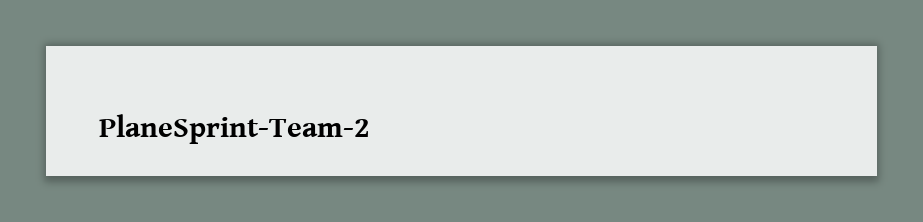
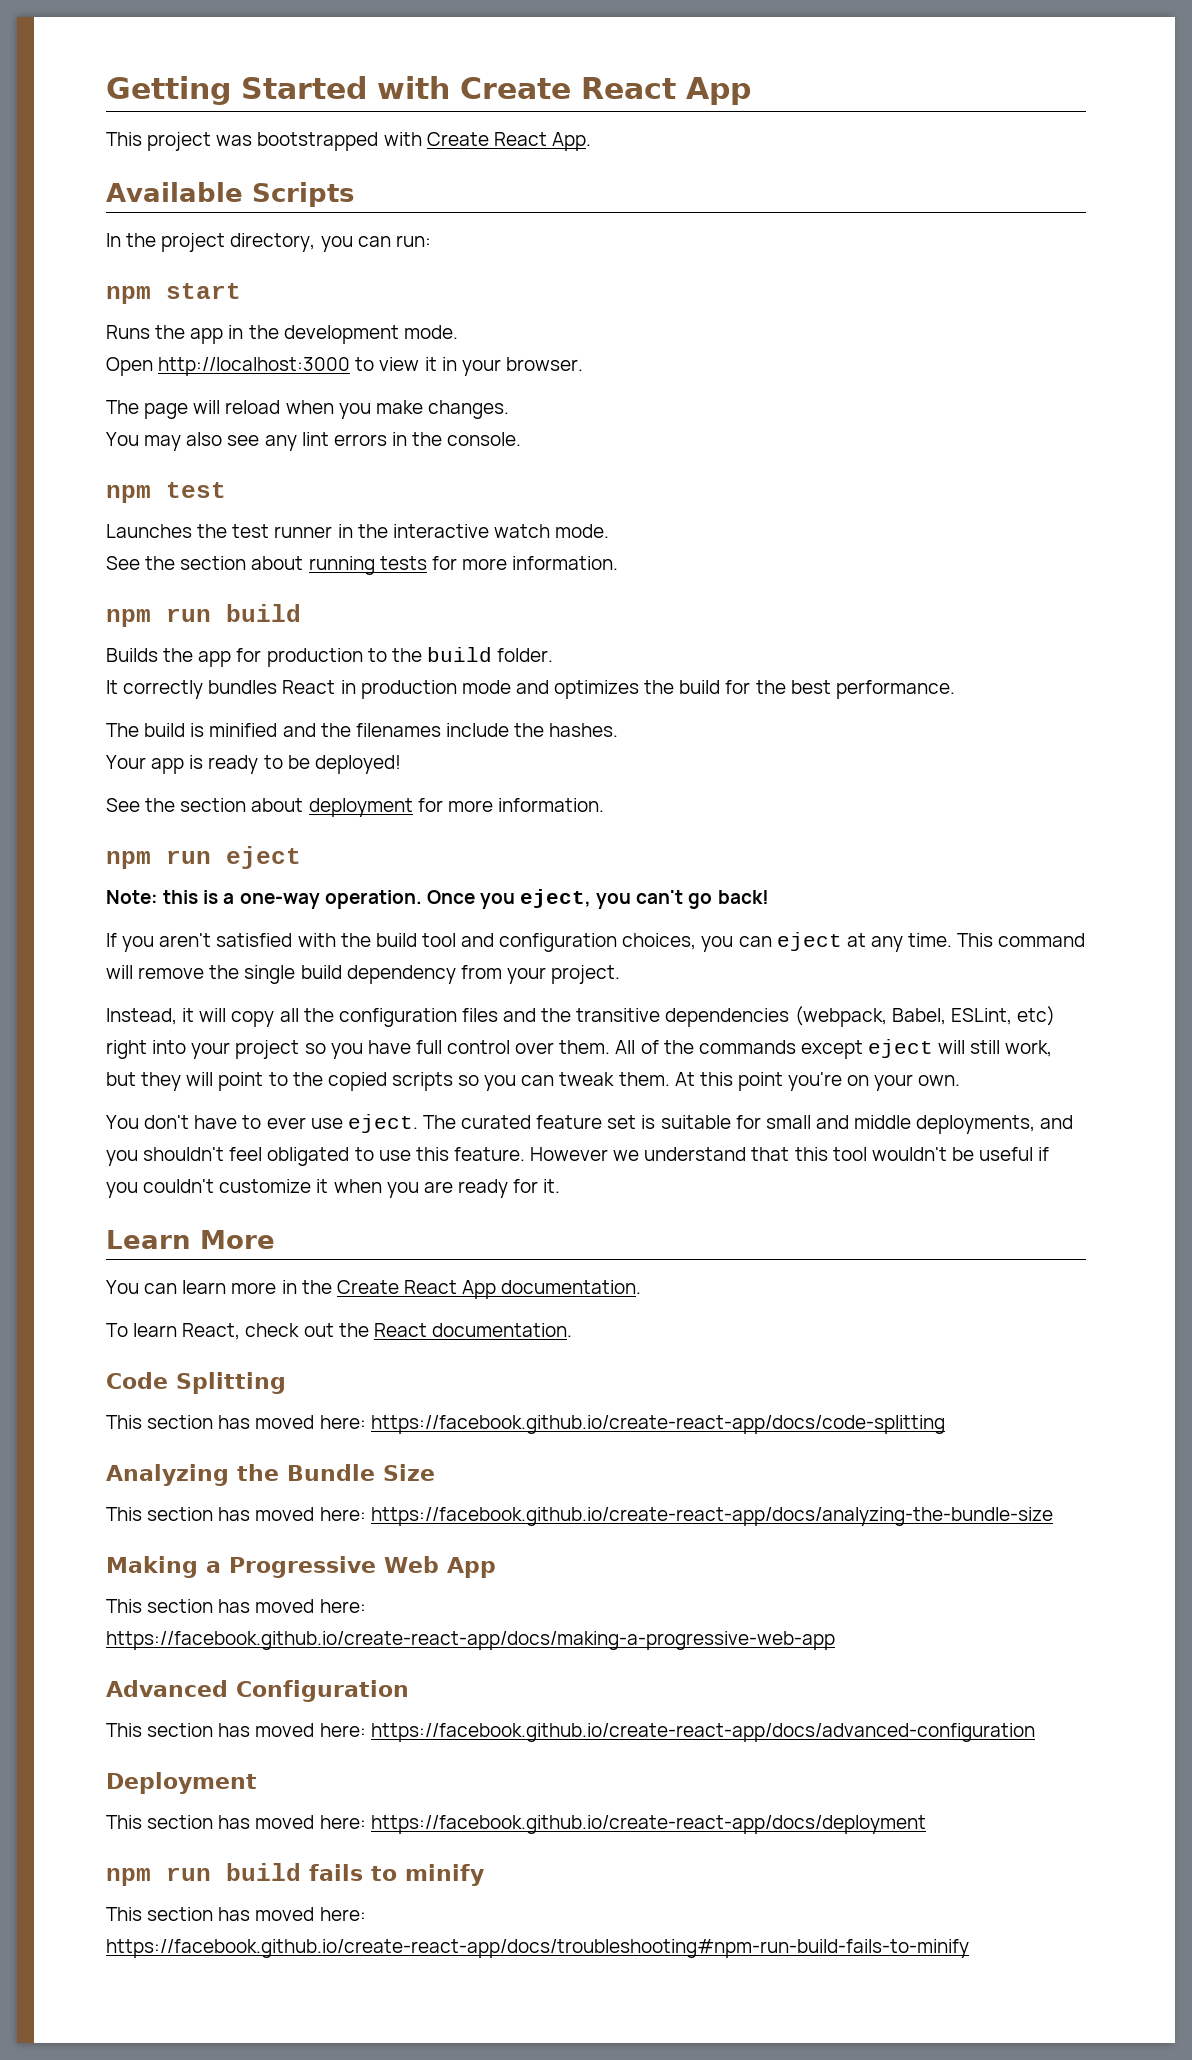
- PlaneSprint-Team-2
+ Getting Started with Create React App
+ This project was bootstrapped with Create React App.
+ Available Scripts
+ In the project directory, you can run:
+ npm start
+ Runs the app in the development mode.
+ Open http://localhost:3000 to view it in your browser.
+ The page will reload when you make changes.
+ You may also see any lint errors in the console.
+ npm test
+ Launches the test runner in the interactive watch mode.
+ See the section about running tests for more information.
+ npm run build
+ Builds the app for production to the build folder.
+ It correctly bundles React in production mode and optimizes the build for the best performance.
+ The build is minified and the filenames include the hashes.
+ Your app is ready to be deployed!
+ See the section about deployment for more information.
+ npm run eject
+ Note: this is a one-way operation. Once you eject, you can't go back!
+ If you aren't satisfied with the build tool and configuration choices, you can eject at any time. This command will remove the single build dependency from your project.
+ Instead, it will copy all the configuration files and the transitive dependencies (webpack, Babel, ESLint, etc) right into your project so you have full control over them. All of the commands except eject will still work, but they will point to the copied scripts so you can tweak them. At this point you're on your own.
+ You don't have to ever use eject. The curated feature set is suitable for small and middle deployments, and you shouldn't feel obligated to use this feature. However we understand that this tool wouldn't be useful if you couldn't customize it when you are ready for it.
+ Learn More
+ You can learn more in the Create React App documentation.
+ To learn React, check out the React documentation.
+ Code Splitting
+ This section has moved here: https://facebook.github.io/create-react-app/docs/code-splitting
+ Analyzing the Bundle Size
+ This section has moved here: https://facebook.github.io/create-react-app/docs/analyzing-the-bundle-size
+ Making a Progressive Web App
+ This section has moved here: https://facebook.github.io/create-react-app/docs/making-a-progressive-web-app
+ Advanced Configuration
+ This section has moved here: https://facebook.github.io/create-react-app/docs/advanced-configuration
+ Deployment
+ This section has moved here: https://facebook.github.io/create-react-app/docs/deployment
+ npm run build fails to minify
+ This section has moved here: https://facebook.github.io/create-react-app/docs/troubleshooting#npm-run-build-fails-to-minify

